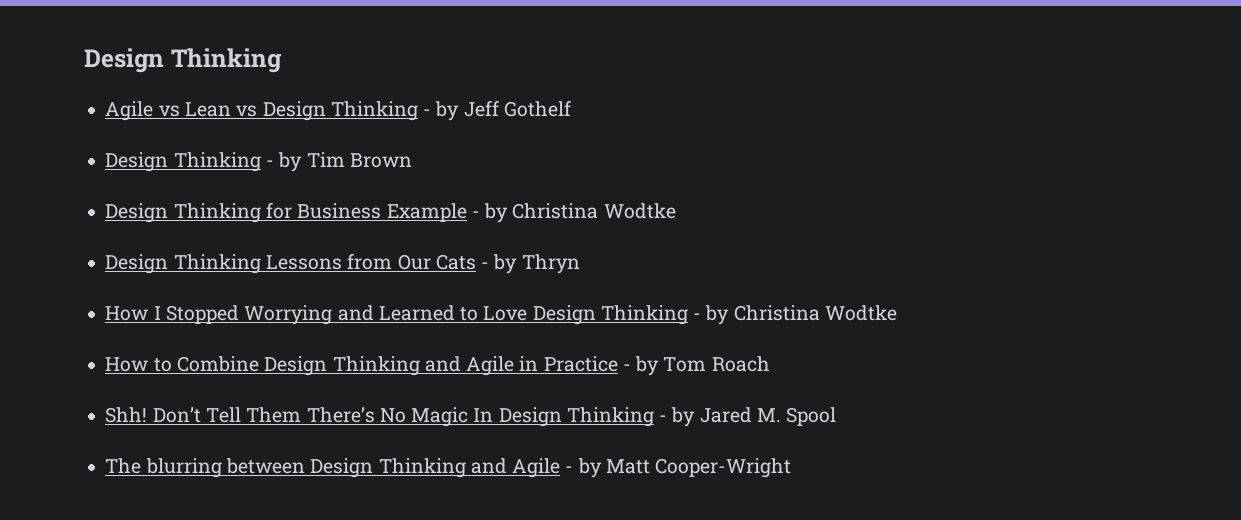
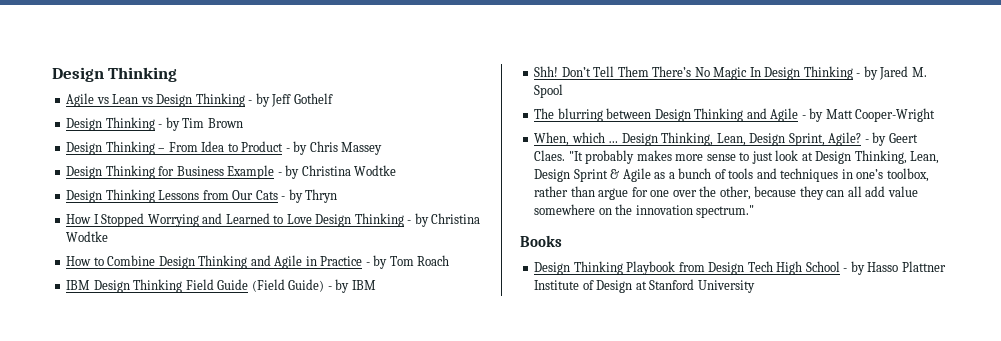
+ Design Thinking – From Idea to Product - by Chris Massey
+ IBM Design Thinking Field Guide (Field Guide) - by IBM
+ When, which … Design Thinking, Lean, Design Sprint, Agile? - by Geert Claes. "It probably makes more sense to just look at Design Thinking, Lean, Design Sprint & Agile as a bunch of tools and techniques in one’s toolbox, rather than argue for one over the other, because they can all add value somewhere on the innovation spectrum."
+ Books
+ Design Thinking Playbook from Design Tech High School - by Hasso Plattner Institute of Design at Stanford University

